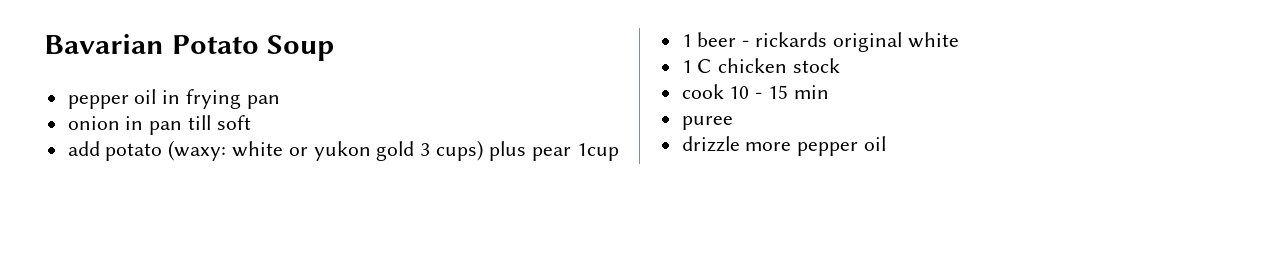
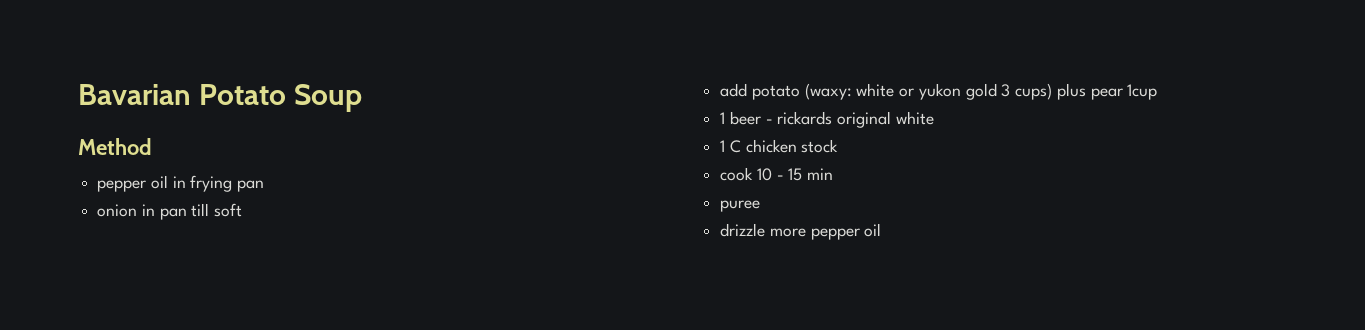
+ Method

